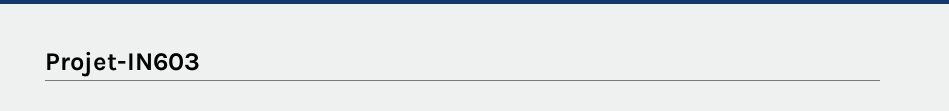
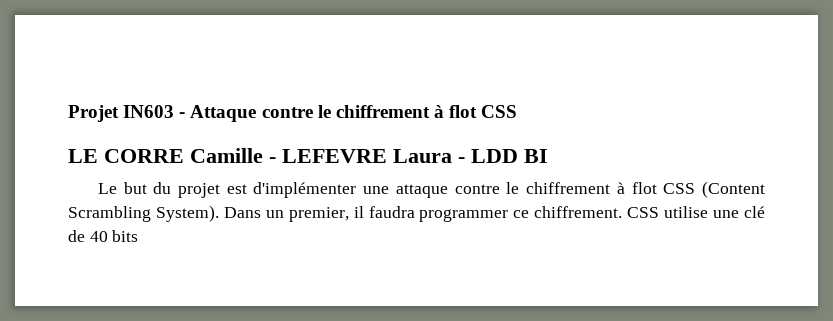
- Projet-IN603
+ Projet IN603 - Attaque contre le chiffrement à flot CSS
+ LE CORRE Camille - LEFEVRE Laura - LDD BI
+ Le but du projet est d'implémenter une attaque contre le chiffrement à flot CSS (Content Scrambling System). Dans un premier, il faudra programmer ce chiffrement. CSS utilise une clé de 40 bits

